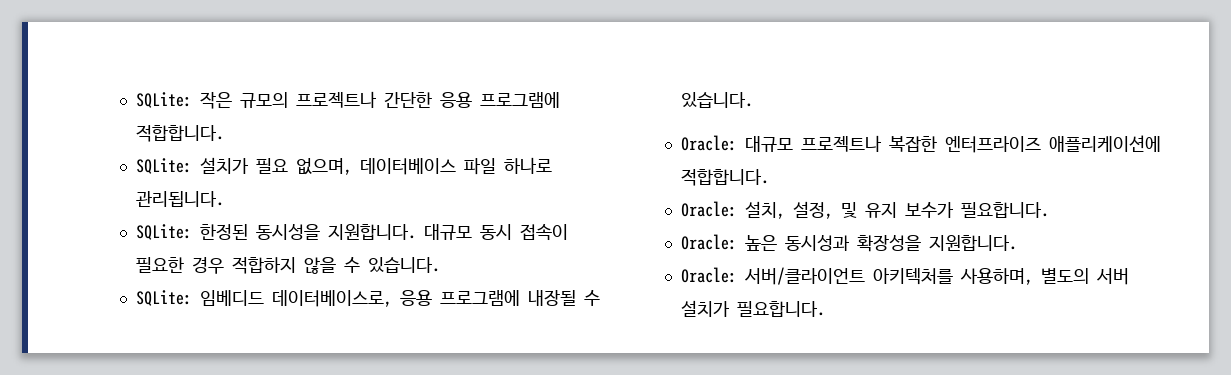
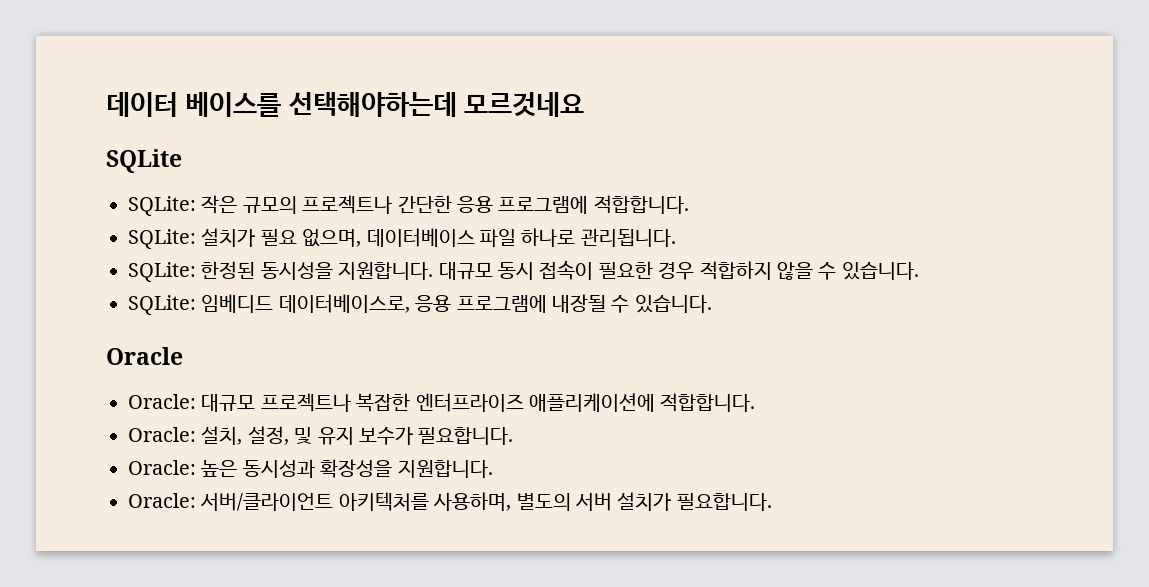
+ 데이터 베이스를 선택해야하는데 모르것네요
+ SQLite
+ Oracle

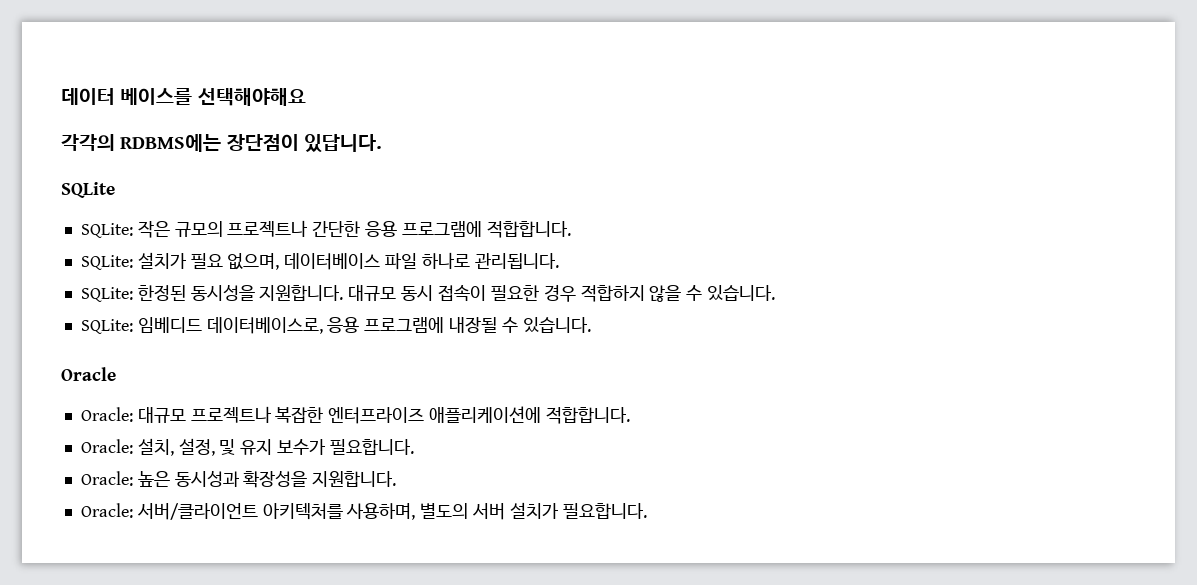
- 데이터 베이스를 선택해야하는데 모르것네요
+ 데이터 베이스를 선택해야해요
+ 각각의 RDBMS에는 장단점이 있답니다.

